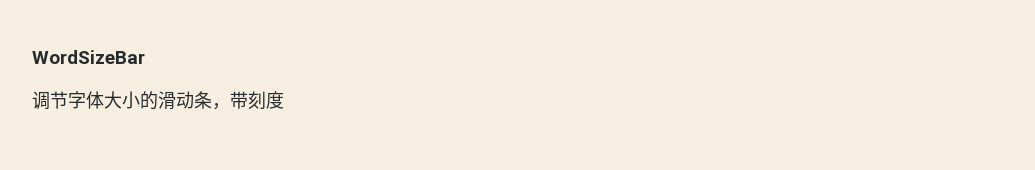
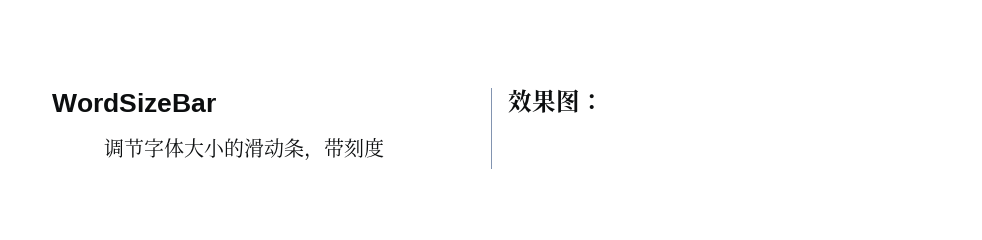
+ 效果图：

